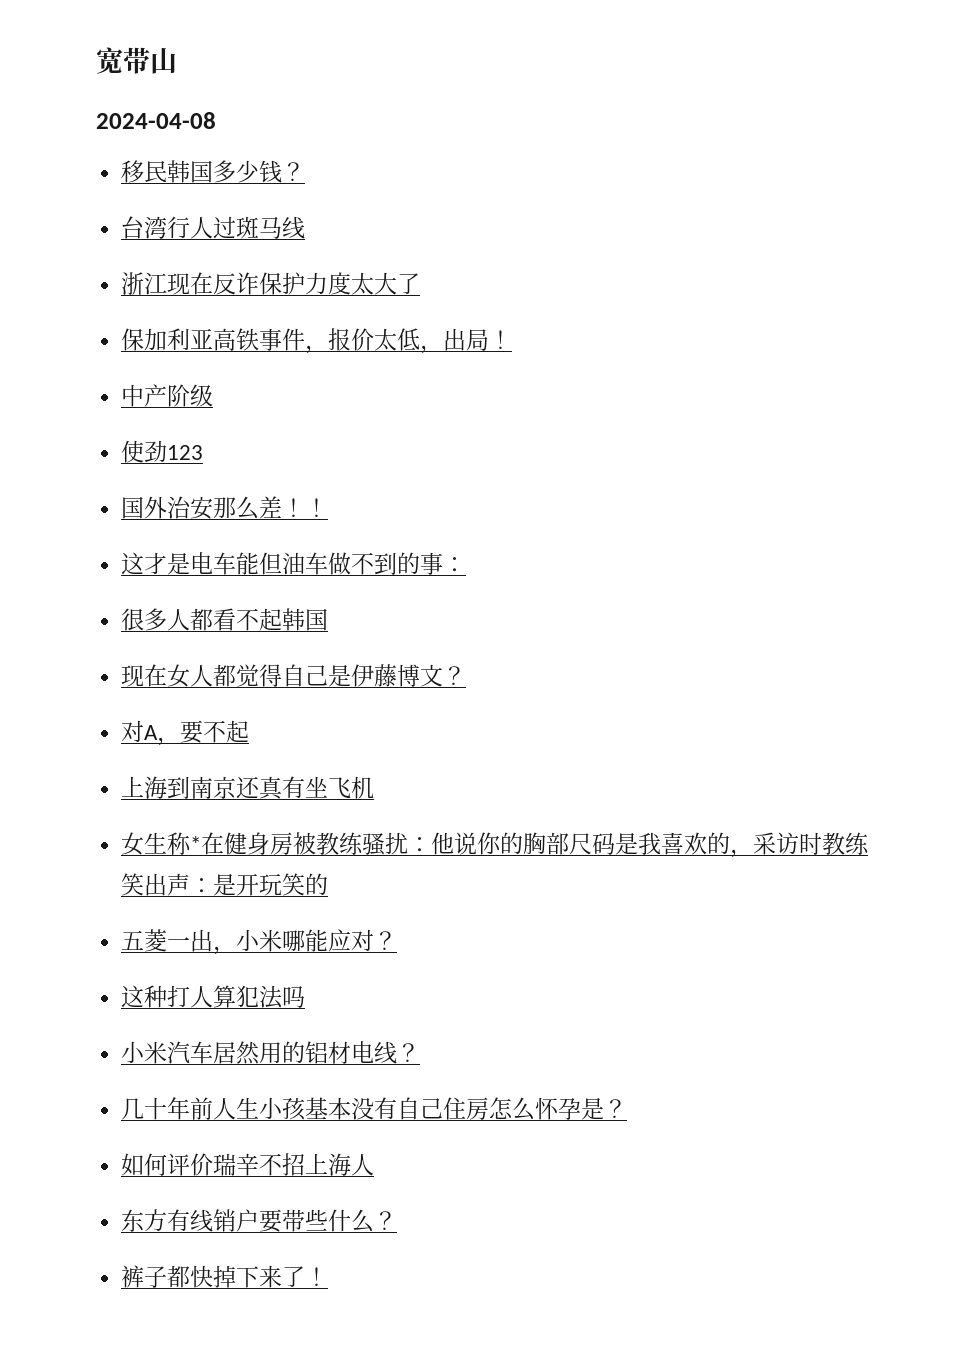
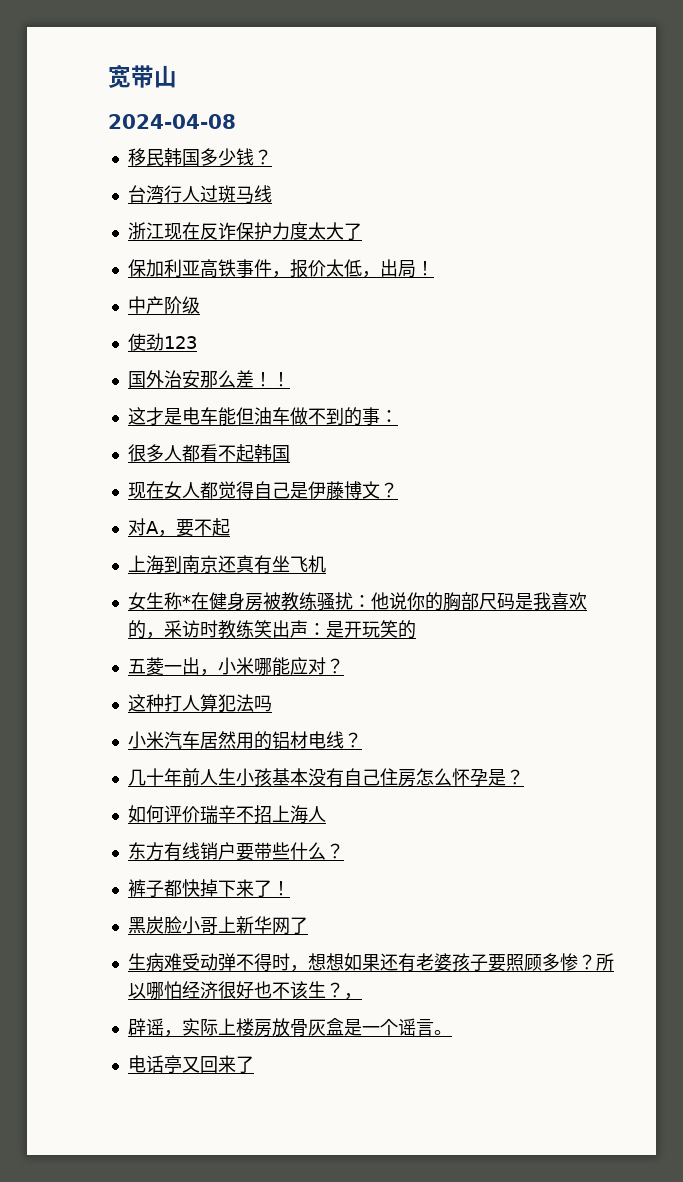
+ 黑炭脸小哥上新华网了
+ 生病难受动弹不得时，想想如果还有老婆孩子要照顾多惨？所以哪怕经济很好也不该生？，
+ 辟谣，实际上楼房放骨灰盒是一个谣言。
+ 电话亭又回来了

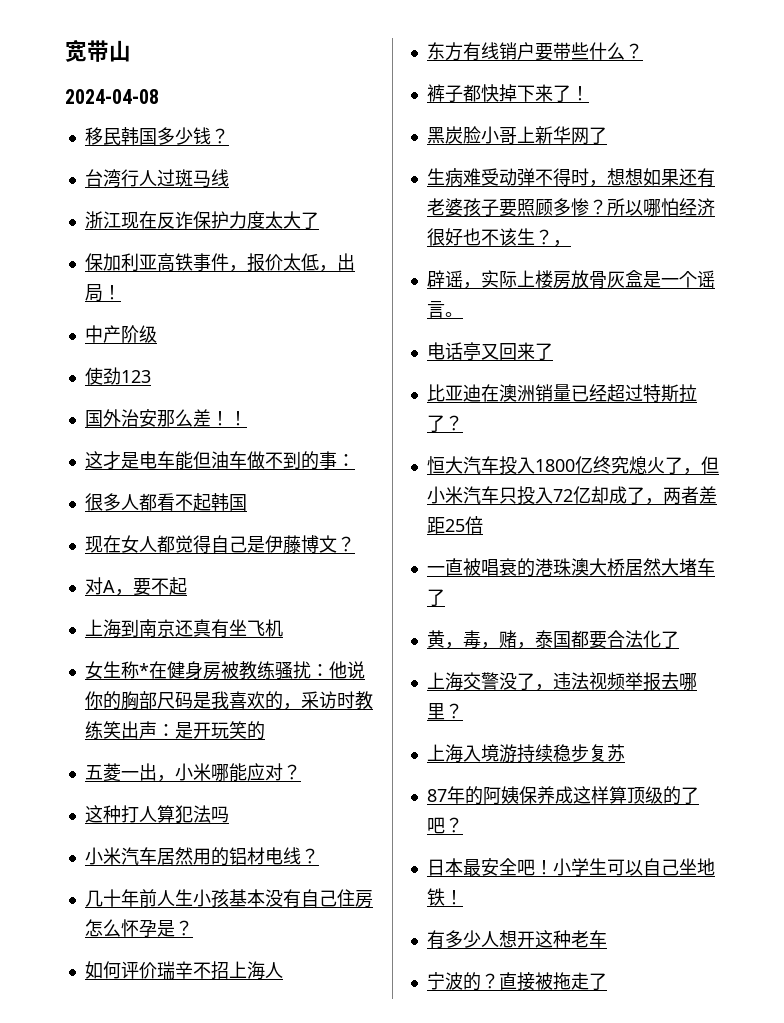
+ 比亚迪在澳洲销量已经超过特斯拉了？
+ 恒大汽车投入1800亿终究熄火了，但小米汽车只投入72亿却成了，两者差距25倍
+ 一直被唱衰的港珠澳大桥居然大堵车了
+ 黄，毒，赌，泰国都要合法化了
+ 上海交警没了，违法视频举报去哪里？
+ 上海入境游持续稳步复苏
+ 87年的阿姨保养成这样算顶级的了吧？
+ 日本最安全吧！小学生可以自己坐地铁！
+ 有多少人想开这种老车
+ 宁波的？直接被拖走了

